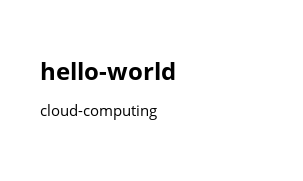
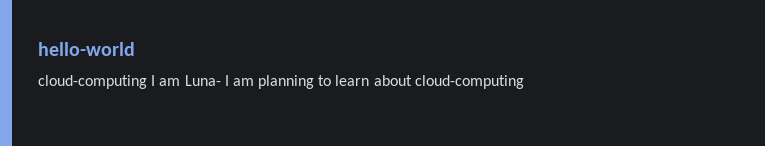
- cloud-computing
+ cloud-computing I am Luna- I am planning to learn about cloud-computing

